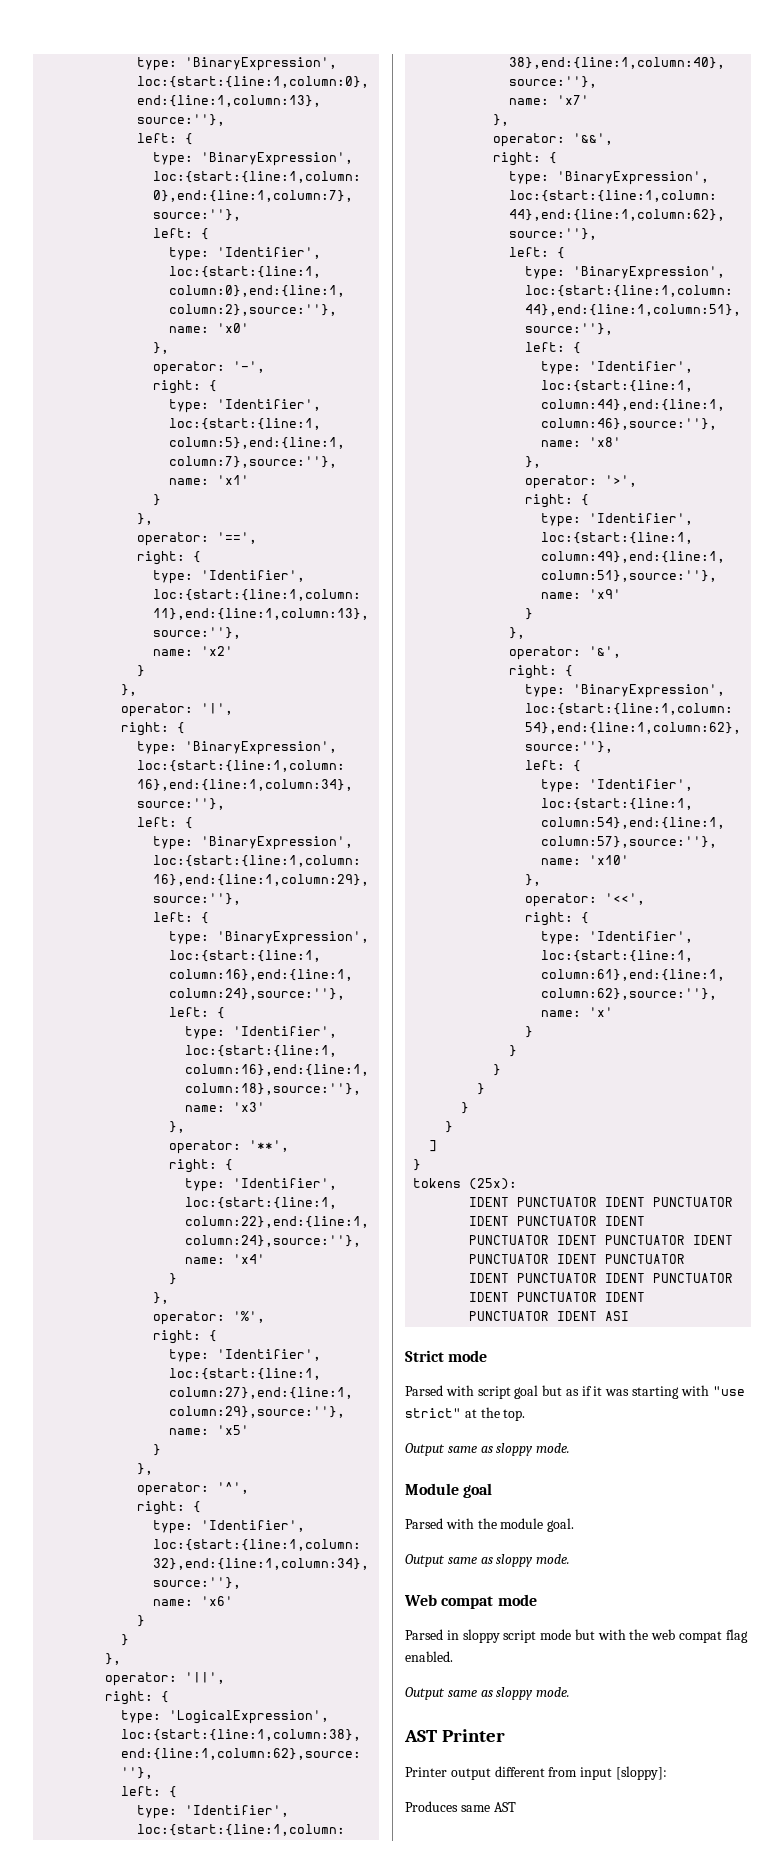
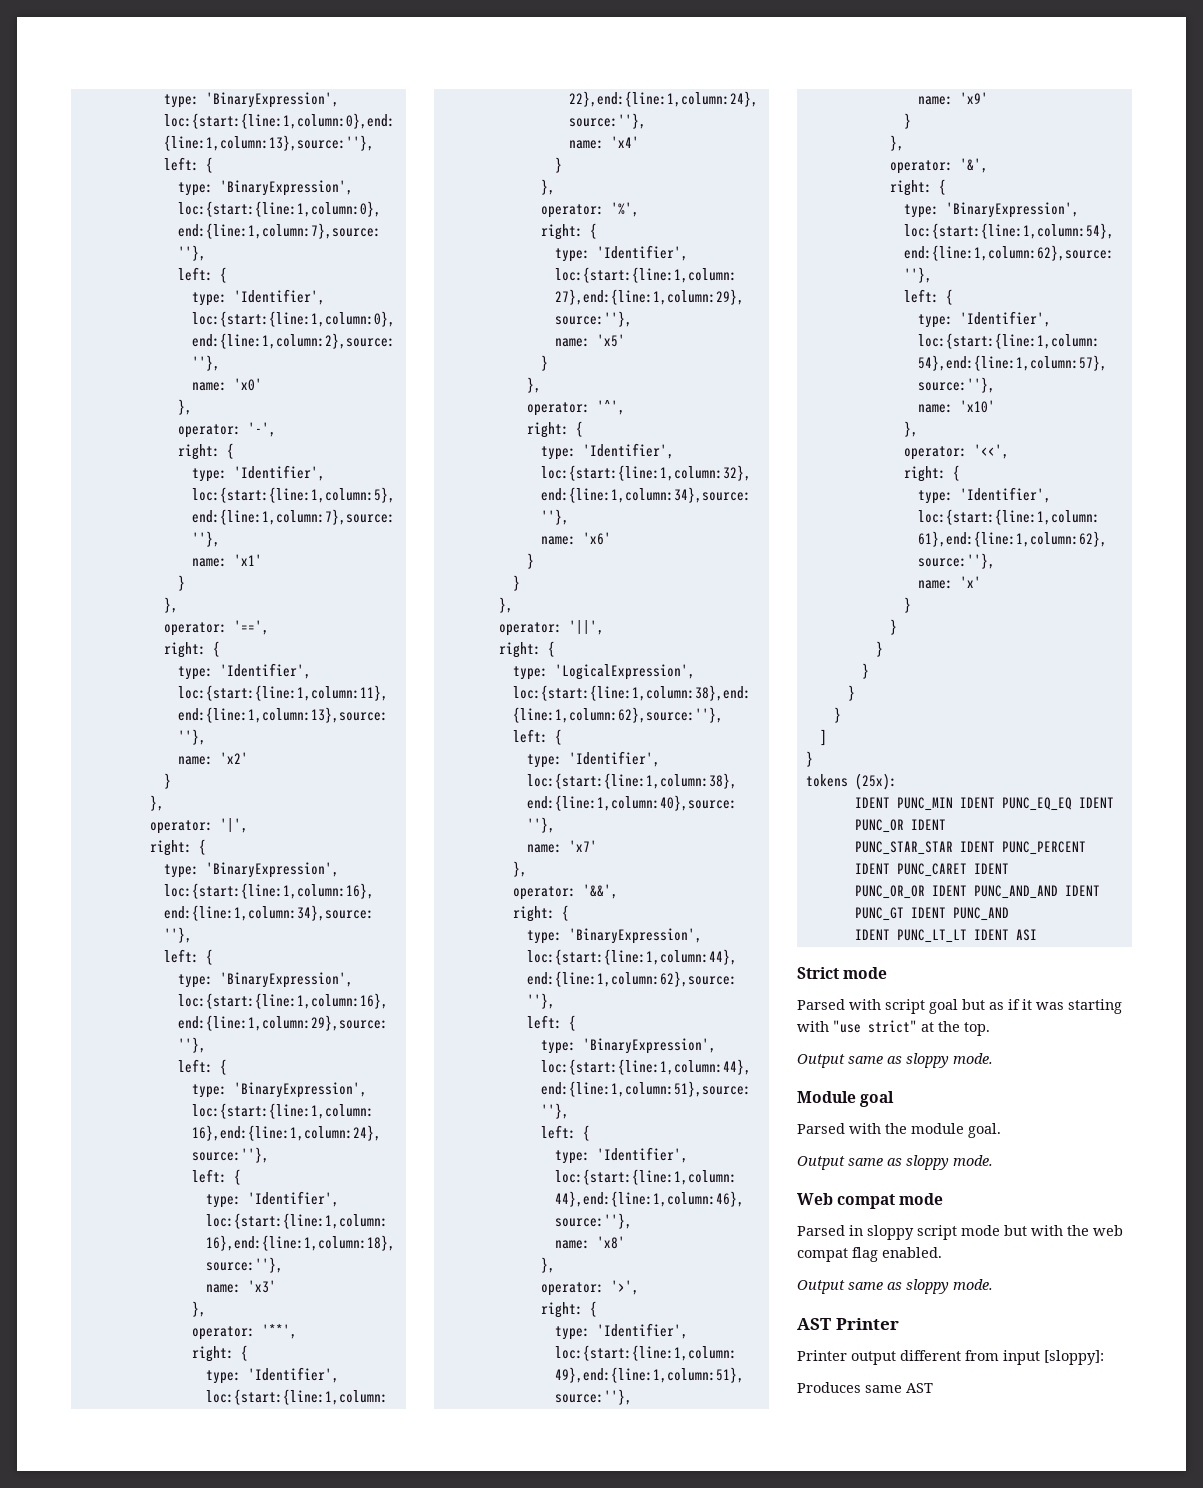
  tokens (25x):
- IDENT PUNCTUATOR IDENT PUNCTUATOR IDENT PUNCTUATOR IDENT
- PUNCTUATOR IDENT PUNCTUATOR IDENT PUNCTUATOR IDENT PUNCTUATOR
- IDENT PUNCTUATOR IDENT PUNCTUATOR IDENT PUNCTUATOR IDENT
- PUNCTUATOR IDENT ASI
+ IDENT PUNC_MIN IDENT PUNC_EQ_EQ IDENT PUNC_OR IDENT
+ PUNC_STAR_STAR IDENT PUNC_PERCENT IDENT PUNC_CARET IDENT
+ PUNC_OR_OR IDENT PUNC_AND_AND IDENT PUNC_GT IDENT PUNC_AND
+ IDENT PUNC_LT_LT IDENT ASI

